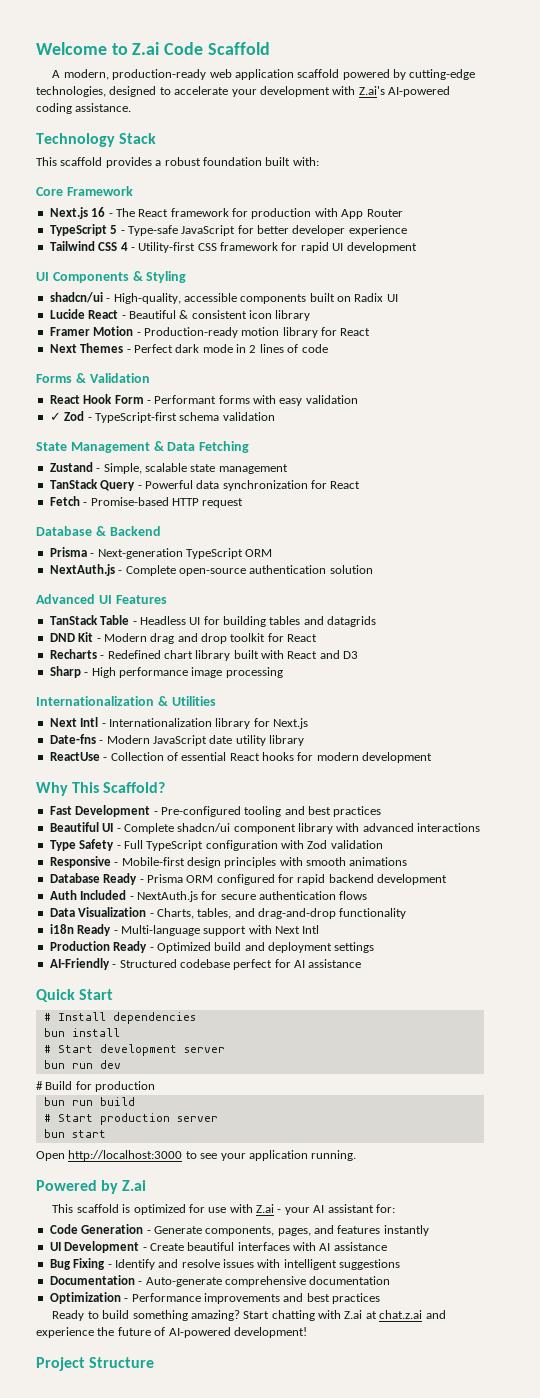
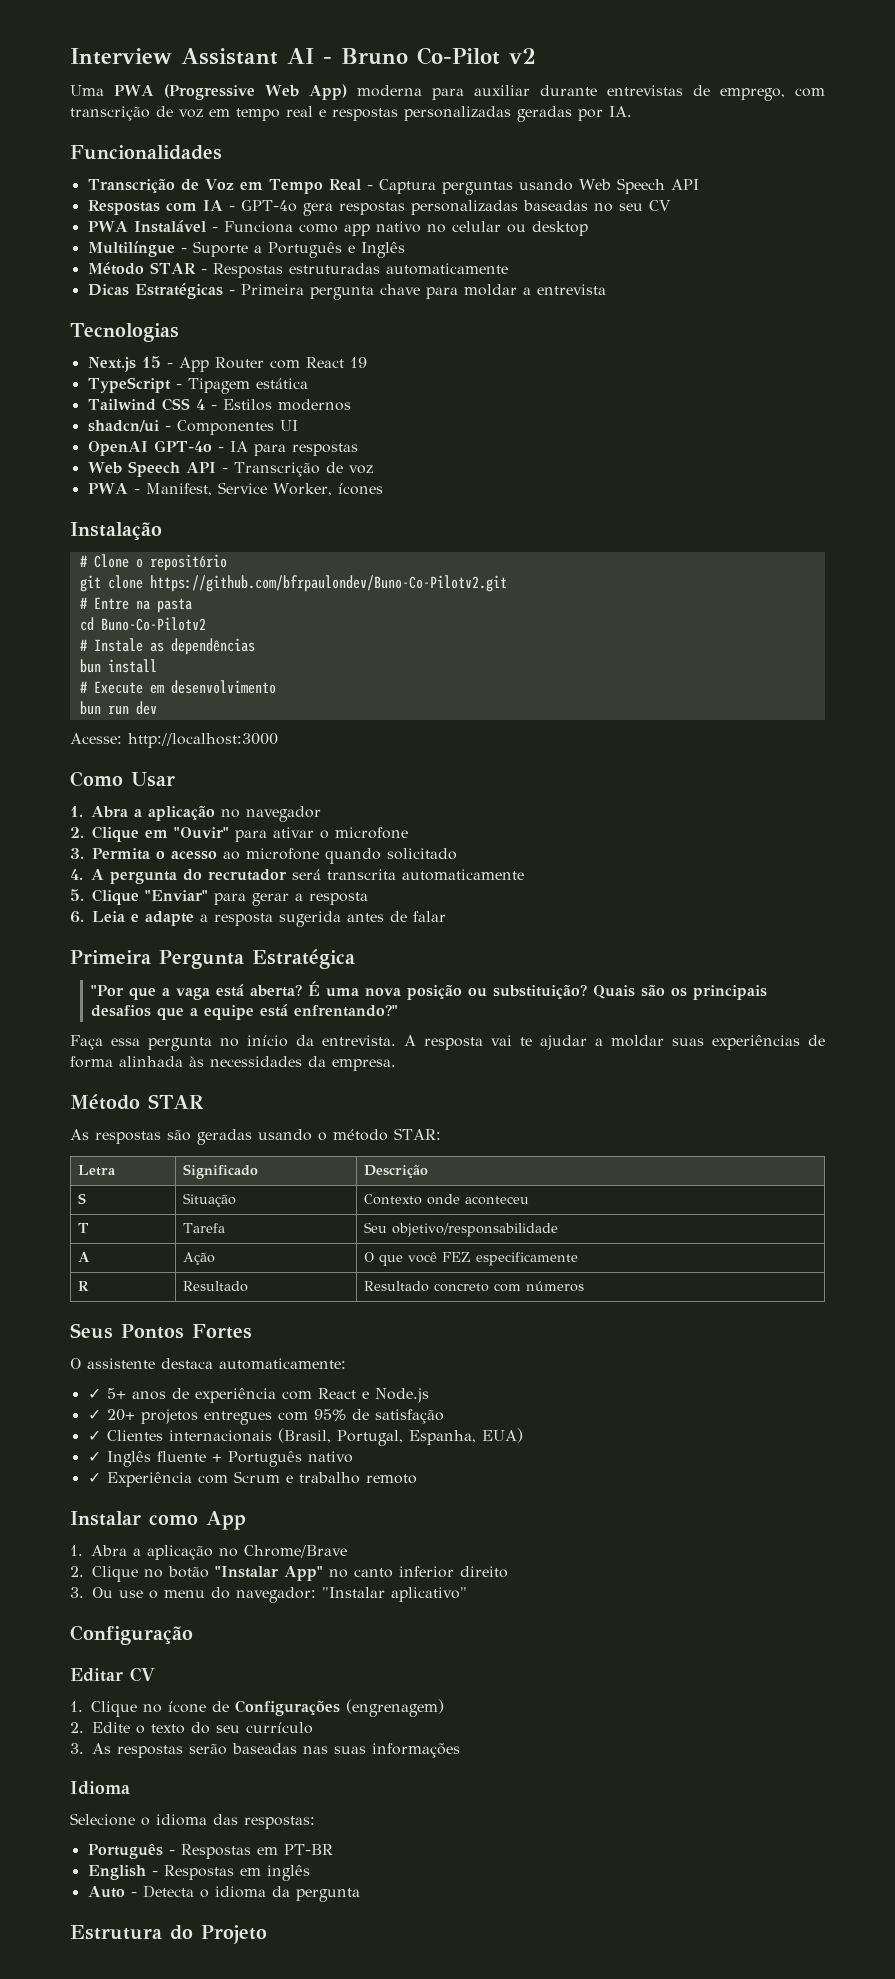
- Welcome to Z.ai Code Scaffold
- A modern, production-ready web application scaffold powered by cutting-edge technologies, designed to accelerate your development with Z.ai's AI-powered coding assistance.
- Technology Stack
- This scaffold provides a robust foundation built with:
- Core Framework
- Next.js 16 - The React framework for production with App Router
- TypeScript 5 - Type-safe JavaScript for better developer experience
- Tailwind CSS 4 - Utility-first CSS framework for rapid UI development
- UI Components & Styling
- shadcn/ui - High-quality, accessible components built on Radix UI
- Lucide React - Beautiful & consistent icon library
- Framer Motion - Production-ready motion library for React
- Next Themes - Perfect dark mode in 2 lines of code
- Forms & Validation
- React Hook Form - Performant forms with easy validation
- ✓ Zod - TypeScript-first schema validation
- State Management & Data Fetching
- Zustand - Simple, scalable state management
- TanStack Query - Powerful data synchronization for React
- Fetch - Promise-based HTTP request
- Database & Backend
- Prisma - Next-generation TypeScript ORM
- NextAuth.js - Complete open-source authentication solution
- Advanced UI Features
- TanStack Table - Headless UI for building tables and datagrids
- DND Kit - Modern drag and drop toolkit for React
- Recharts - Redefined chart library built with React and D3
- Sharp - High performance image processing
- Internationalization & Utilities
- Next Intl - Internationalization library for Next.js
- Date-fns - Modern JavaScript date utility library
- ReactUse - Collection of essential React hooks for modern development
- Why This Scaffold?
- Fast Development - Pre-configured tooling and best practices
- Beautiful UI - Complete shadcn/ui component library with advanced interactions
- Type Safety - Full TypeScript configuration with Zod validation
- Responsive - Mobile-first design principles with smooth animations
- Database Ready - Prisma ORM configured for rapid backend development
- Auth Included - NextAuth.js for secure authentication flows
- Data Visualization - Charts, tables, and drag-and-drop functionality
- i18n Ready - Multi-language support with Next Intl
- Production Ready - Optimized build and deployment settings
- AI-Friendly - Structured codebase perfect for AI assistance
- Quick Start
- # Install dependencies
+ Interview Assistant AI - Bruno Co-Pilot v2
+ Uma PWA (Progressive Web App) moderna para auxiliar durante entrevistas de emprego, com transcrição de voz em tempo real e respostas personalizadas geradas por IA.
+ Funcionalidades
+ Transcrição de Voz em Tempo Real - Captura perguntas usando Web Speech API
+ Respostas com IA - GPT-4o gera respostas personalizadas baseadas no seu CV
+ PWA Instalável - Funciona como app nativo no celular ou desktop
+ Multilíngue - Suporte a Português e Inglês
+ Método STAR - Respostas estruturadas automaticamente
+ Dicas Estratégicas - Primeira pergunta chave para moldar a entrevista
+ Tecnologias
+ Next.js 15 - App Router com React 19
+ TypeScript - Tipagem estática
+ Tailwind CSS 4 - Estilos modernos
+ shadcn/ui - Componentes UI
+ OpenAI GPT-4o - IA para respostas
+ Web Speech API - Transcrição de voz
+ PWA - Manifest, Service Worker, ícones
+ Instalação
+ # Clone o repositório
+ git clone https://github.com/bfrpaulondev/Buno-Co-Pilotv2.git
+ # Entre na pasta
+ cd Buno-Co-Pilotv2
+ # Instale as dependências
- # Start development server
+ # Execute em desenvolvimento
- # Build for production
- bun run build
- # Start production server
- bun start
- Open http://localhost:3000 to see your application running.
- Powered by Z.ai
- This scaffold is optimized for use with Z.ai - your AI assistant for:
- Code Generation - Generate components, pages, and features instantly
- UI Development - Create beautiful interfaces with AI assistance
- Bug Fixing - Identify and resolve issues with intelligent suggestions
- Documentation - Auto-generate comprehensive documentation
- Optimization - Performance improvements and best practices
- Ready to build something amazing? Start chatting with Z.ai at chat.z.ai and experience the future of AI-powered development!
- Project Structure
+ Acesse: http://localhost:3000
+ Como Usar
+ 1. Abra a aplicação no navegador
+ 2. Clique em "Ouvir" para ativar o microfone
+ 3. Permita o acesso ao microfone quando solicitado
+ 4. A pergunta do recrutador será transcrita automaticamente
+ 5. Clique "Enviar" para gerar a resposta
+ 6. Leia e adapte a resposta sugerida antes de falar
+ Primeira Pergunta Estratégica
+ "Por que a vaga está aberta? É uma nova posição ou substituição? Quais são os principais desafios que a equipe está enfrentando?"
+ Faça essa pergunta no início da entrevista. A resposta vai te ajudar a moldar suas experiências de forma alinhada às necessidades da empresa.
+ Método STAR
+ As respostas são geradas usando o método STAR:
+ Letra | Significado | Descrição
+ S | Situação | Contexto onde aconteceu
+ T | Tarefa | Seu objetivo/responsabilidade
+ A | Ação | O que você FEZ especificamente
+ R | Resultado | Resultado concreto com números
+ Seus Pontos Fortes
+ O assistente destaca automaticamente:
+ ✓ 5+ anos de experiência com React e Node.js
+ ✓ 20+ projetos entregues com 95% de satisfação
+ ✓ Clientes internacionais (Brasil, Portugal, Espanha, EUA)
+ ✓ Inglês fluente + Português nativo
+ ✓ Experiência com Scrum e trabalho remoto
+ Instalar como App
+ 1. Abra a aplicação no Chrome/Brave
+ 2. Clique no botão "Instalar App" no canto inferior direito
+ 3. Ou use o menu do navegador: "Instalar aplicativo"
+ Configuração
+ Editar CV
+ 1. Clique no ícone de Configurações (engrenagem)
+ 2. Edite o texto do seu currículo
+ 3. As respostas serão baseadas nas suas informações
+ Idioma
+ Selecione o idioma das respostas:
+ Português - Respostas em PT-BR
+ English - Respostas em inglês
+ Auto - Detecta o idioma da pergunta
+ Estrutura do Projeto

